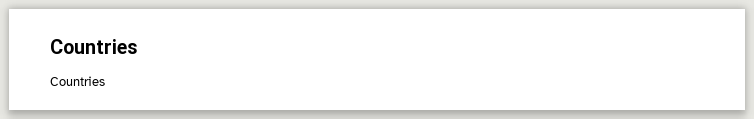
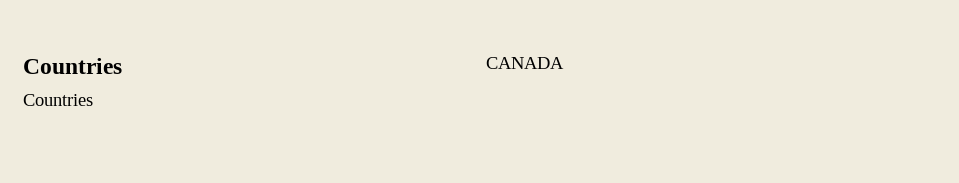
+ CANADA

